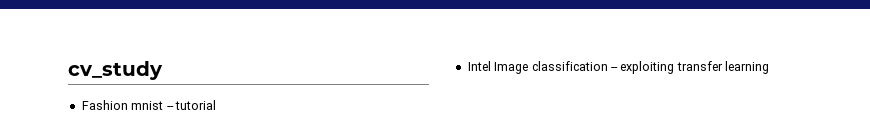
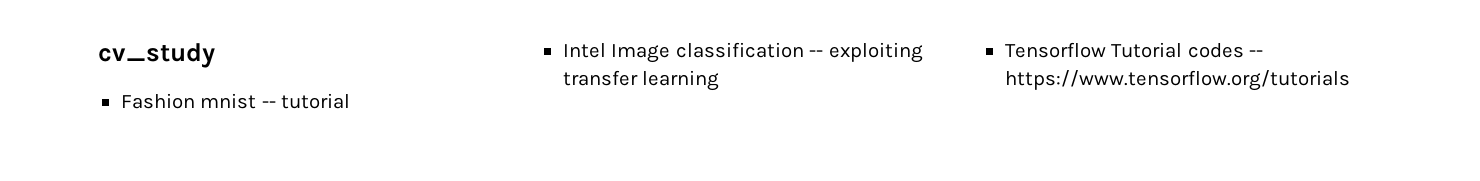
+ Tensorflow Tutorial codes -- https://www.tensorflow.org/tutorials

